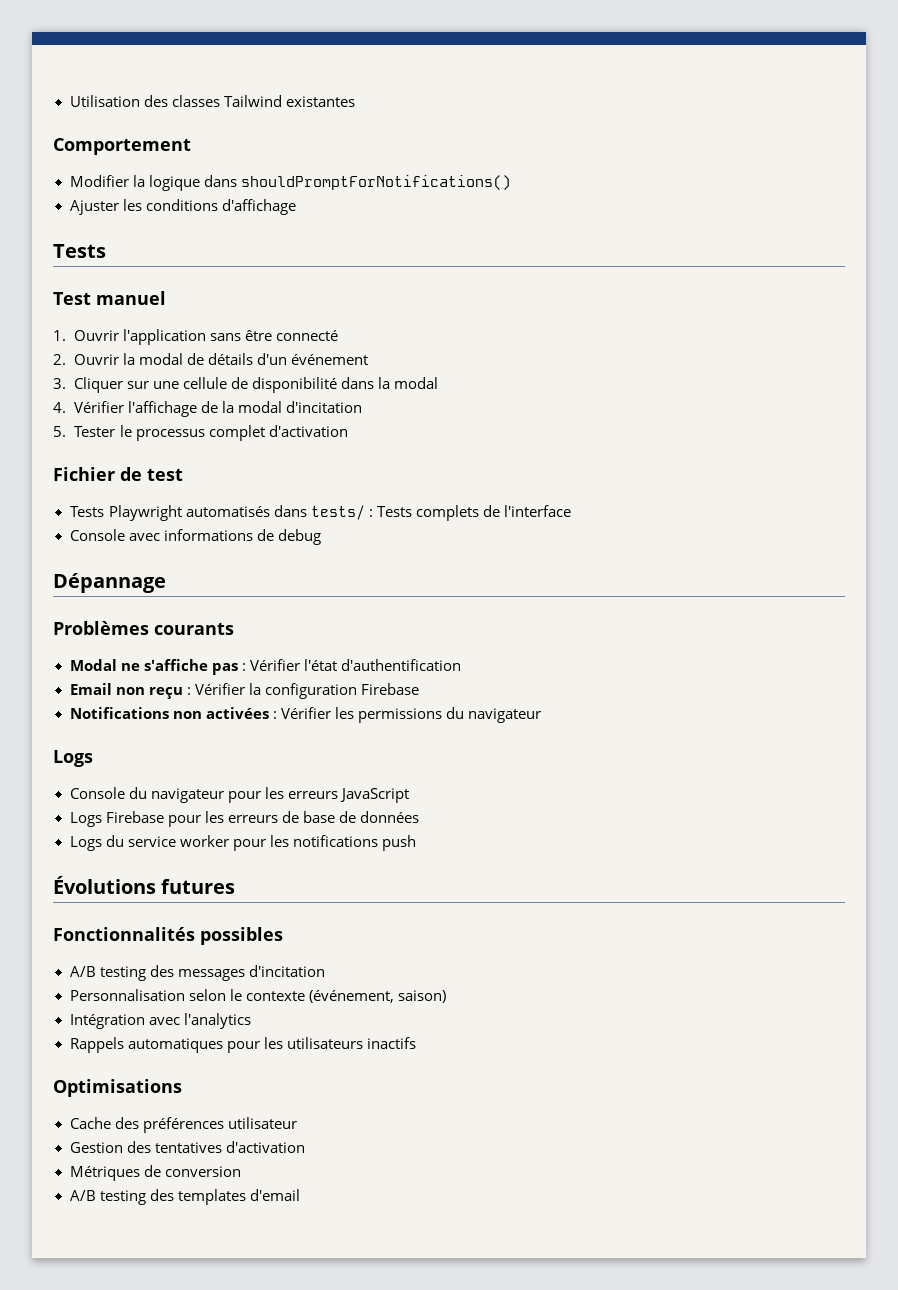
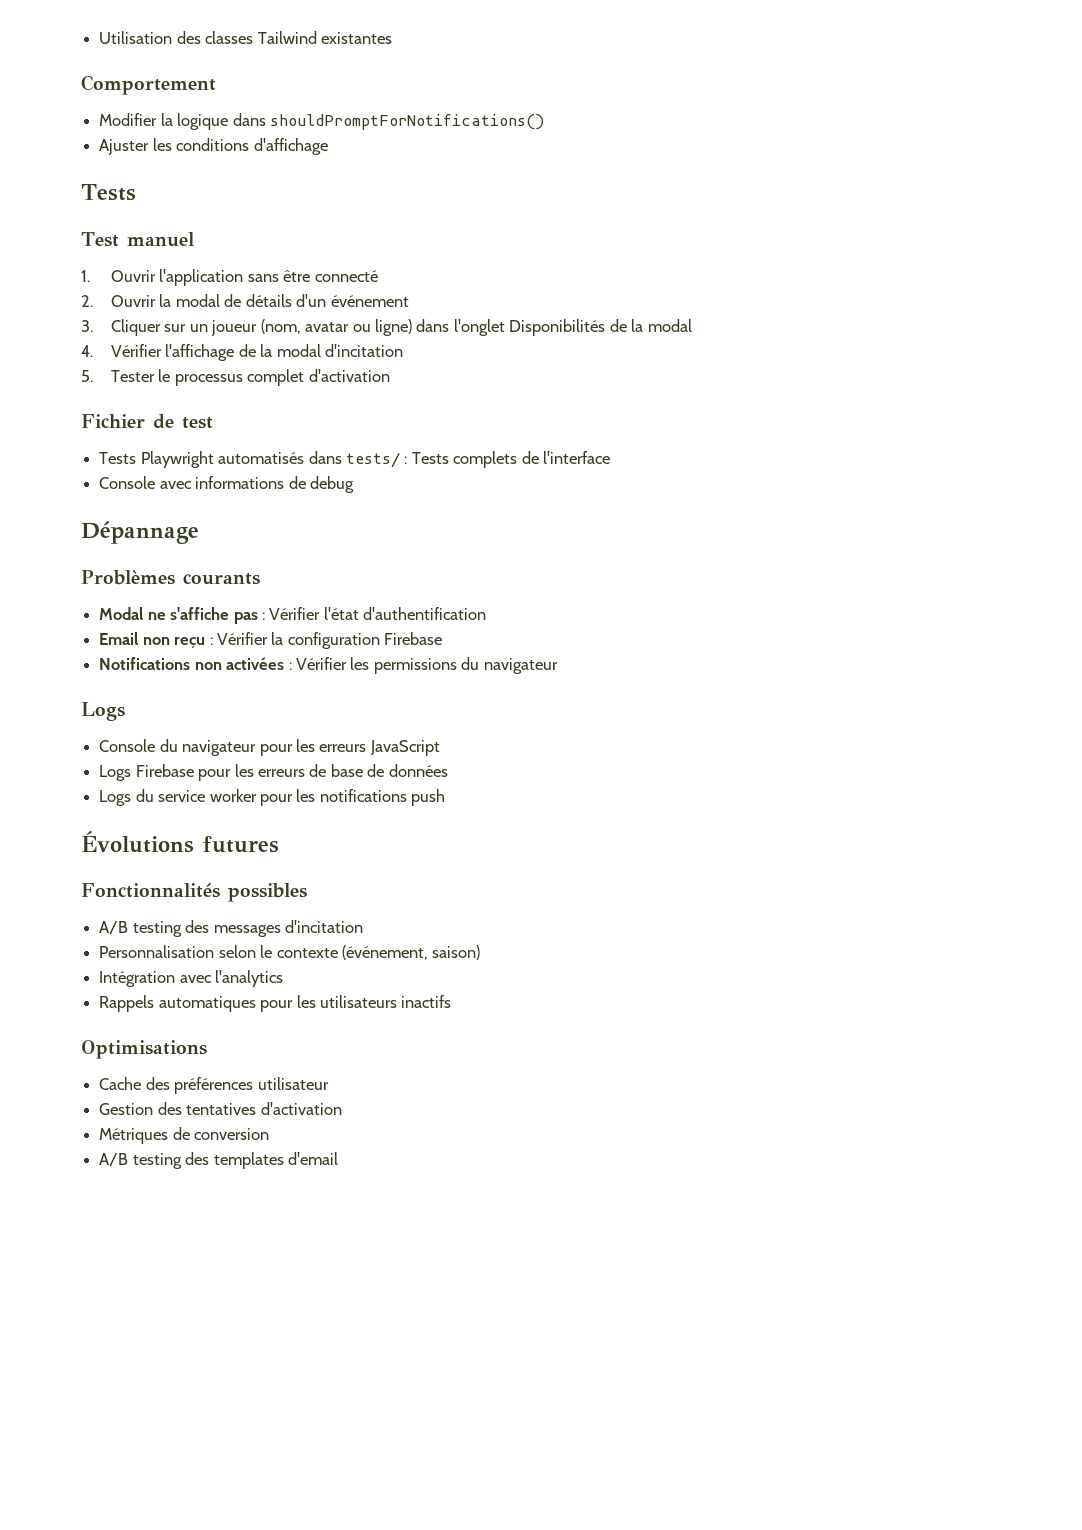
- 3. Cliquer sur une cellule de disponibilité dans la modal
+ 3. Cliquer sur un joueur (nom, avatar ou ligne) dans l'onglet Disponibilités de la modal

